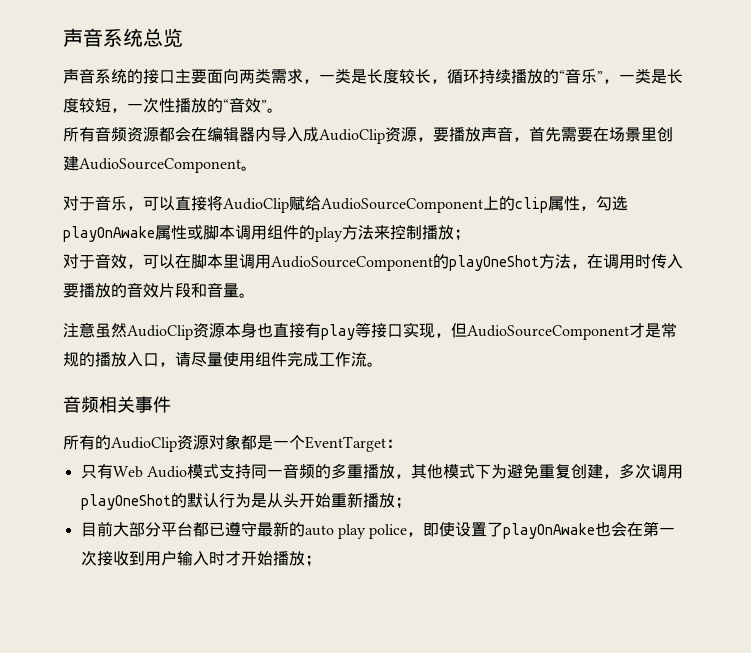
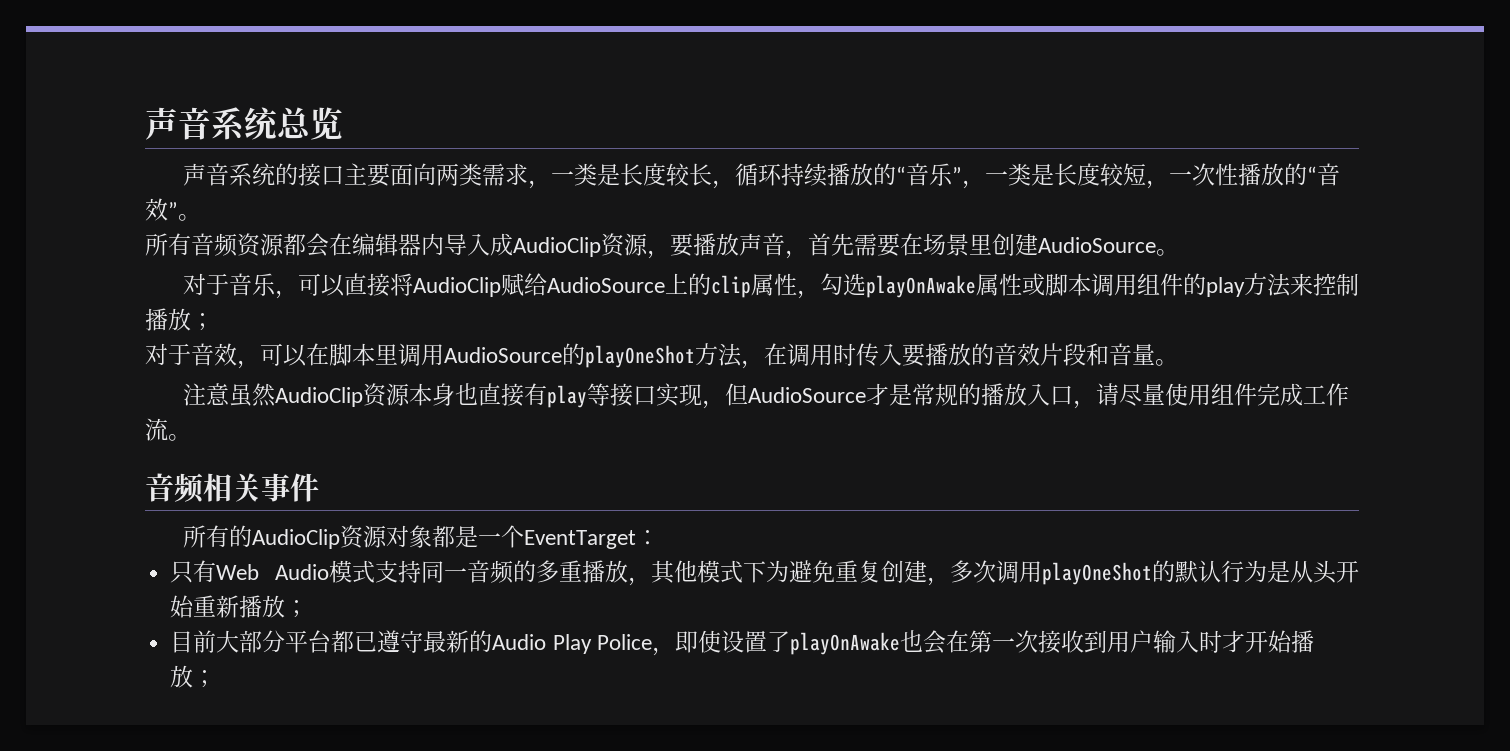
- 所有音频资源都会在编辑器内导入成AudioClip资源，要播放声音，首先需要在场景里创建AudioSourceComponent。
+ 所有音频资源都会在编辑器内导入成AudioClip资源，要播放声音，首先需要在场景里创建AudioSource。
- 对于音乐，可以直接将AudioClip赋给AudioSourceComponent上的clip属性，勾选playOnAwake属性或脚本调用组件的play方法来控制播放；
+ 对于音乐，可以直接将AudioClip赋给AudioSource上的clip属性，勾选playOnAwake属性或脚本调用组件的play方法来控制播放；
- 对于音效，可以在脚本里调用AudioSourceComponent的playOneShot方法，在调用时传入要播放的音效片段和音量。
+ 对于音效，可以在脚本里调用AudioSource的playOneShot方法，在调用时传入要播放的音效片段和音量。
- 注意虽然AudioClip资源本身也直接有play等接口实现，但AudioSourceComponent才是常规的播放入口，请尽量使用组件完成工作流。
+ 注意虽然AudioClip资源本身也直接有play等接口实现，但AudioSource才是常规的播放入口，请尽量使用组件完成工作流。
- 目前大部分平台都已遵守最新的auto play police，即使设置了playOnAwake也会在第一次接收到用户输入时才开始播放；
+ 目前大部分平台都已遵守最新的Audio Play Police，即使设置了playOnAwake也会在第一次接收到用户输入时才开始播放；

